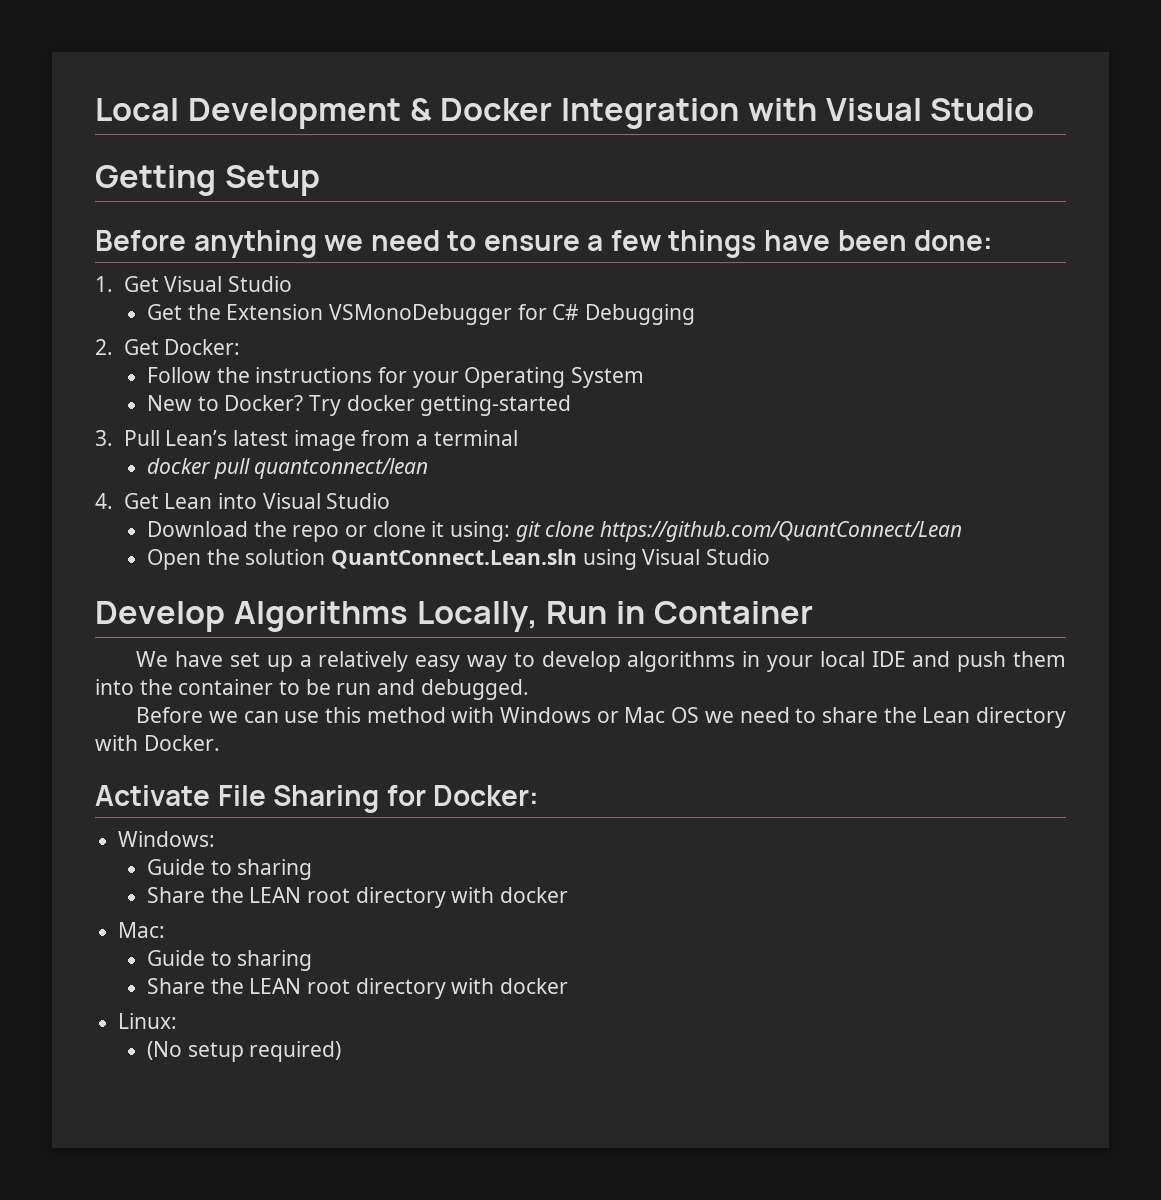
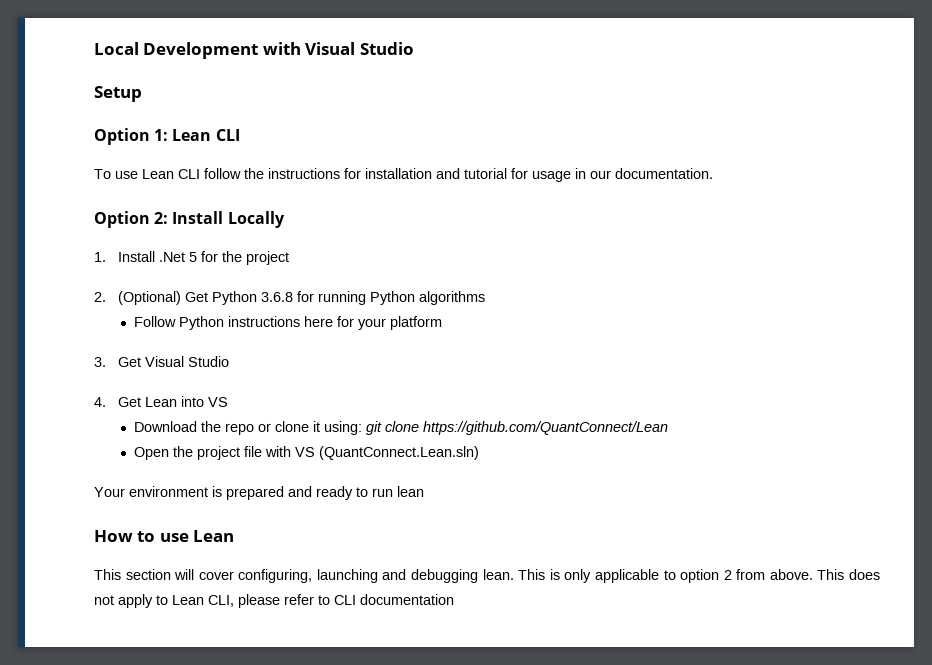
- Local Development & Docker Integration with Visual Studio
+ Local Development with Visual Studio
- Getting Setup
+ Setup
- Before anything we need to ensure a few things have been done:
- 1. Get Visual Studio
- Get the Extension VSMonoDebugger for C# Debugging
- 2. Get Docker:
- Follow the instructions for your Operating System
- New to Docker? Try docker getting-started
- 3. Pull Lean’s latest image from a terminal
- docker pull quantconnect/lean
+ Option 1: Lean CLI
+ To use Lean CLI follow the instructions for installation and tutorial for usage in our documentation.
+ Option 2: Install Locally
+ 1. Install .Net 5 for the project
+ 2. (Optional) Get Python 3.6.8 for running Python algorithms
+ Follow Python instructions here for your platform
+ 3. Get Visual Studio
- 4. Get Lean into Visual Studio
+ 4. Get Lean into VS
- Open the solution QuantConnect.Lean.sln using Visual Studio
- Develop Algorithms Locally, Run in Container
- We have set up a relatively easy way to develop algorithms in your local IDE and push them into the container to be run and debugged.
- Before we can use this method with Windows or Mac OS we need to share the Lean directory with Docker.
- Activate File Sharing for Docker:
- Windows:
- Guide to sharing
- Share the LEAN root directory with docker
- Mac:
- Guide to sharing
- Share the LEAN root directory with docker
- Linux:
- (No setup required)
+ Open the project file with VS (QuantConnect.Lean.sln)
+ Your environment is prepared and ready to run lean
+ How to use Lean
+ This section will cover configuring, launching and debugging lean. This is only applicable to option 2 from above. This does not apply to Lean CLI, please refer to CLI documentation

